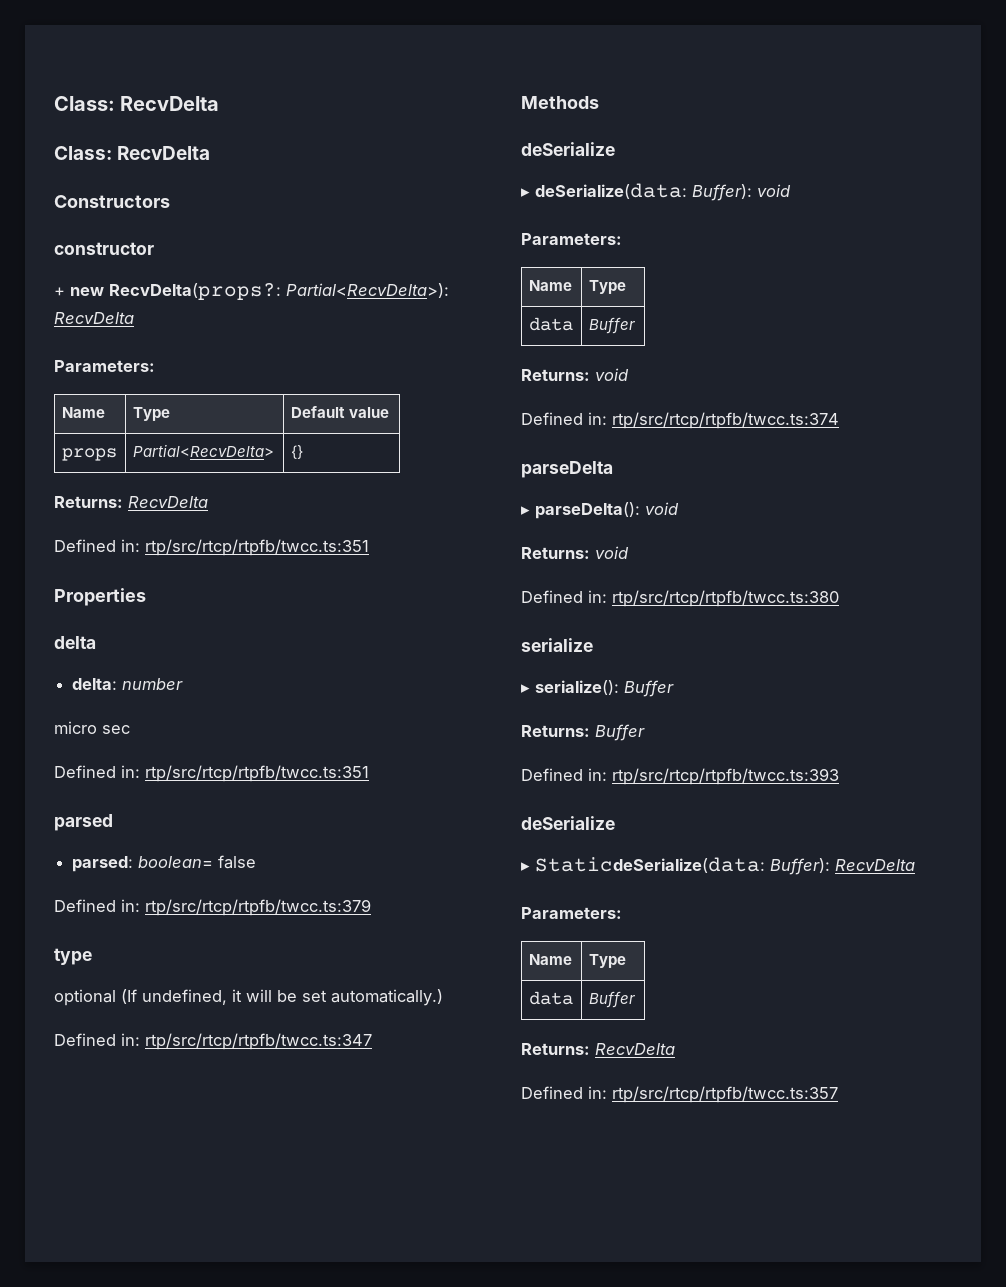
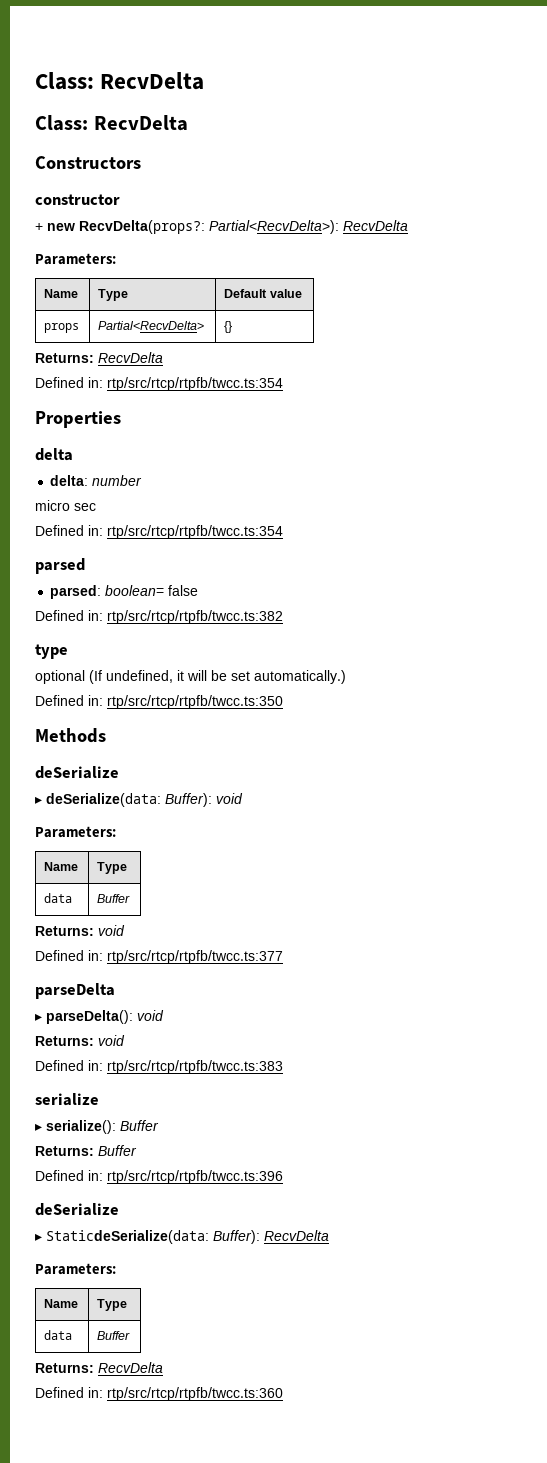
  props | Partial<RecvDelta> | {}
  Returns: RecvDelta
- Defined in: rtp/src/rtcp/rtpfb/twcc.ts:351
+ Defined in: rtp/src/rtcp/rtpfb/twcc.ts:354
  micro sec
- Defined in: rtp/src/rtcp/rtpfb/twcc.ts:351
+ Defined in: rtp/src/rtcp/rtpfb/twcc.ts:354
- Defined in: rtp/src/rtcp/rtpfb/twcc.ts:379
+ Defined in: rtp/src/rtcp/rtpfb/twcc.ts:382
- Defined in: rtp/src/rtcp/rtpfb/twcc.ts:347
+ Defined in: rtp/src/rtcp/rtpfb/twcc.ts:350
- Defined in: rtp/src/rtcp/rtpfb/twcc.ts:374
+ Defined in: rtp/src/rtcp/rtpfb/twcc.ts:377
- Defined in: rtp/src/rtcp/rtpfb/twcc.ts:380
+ Defined in: rtp/src/rtcp/rtpfb/twcc.ts:383
- Defined in: rtp/src/rtcp/rtpfb/twcc.ts:393
+ Defined in: rtp/src/rtcp/rtpfb/twcc.ts:396
- Defined in: rtp/src/rtcp/rtpfb/twcc.ts:357
+ Defined in: rtp/src/rtcp/rtpfb/twcc.ts:360

